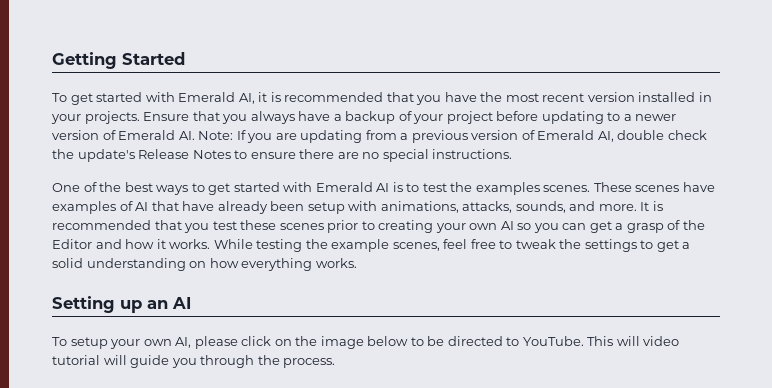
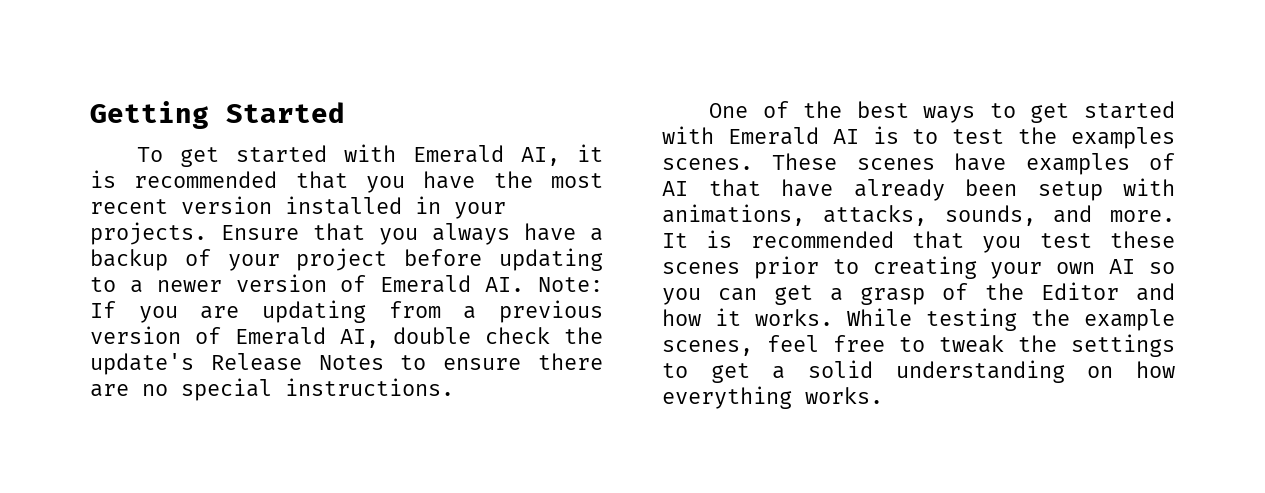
- Setting up an AI
- To setup your own AI, please click on the image below to be directed to YouTube. This will video tutorial will guide you through the process.

